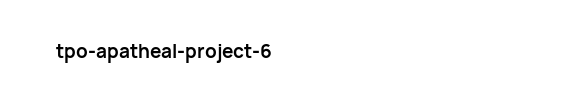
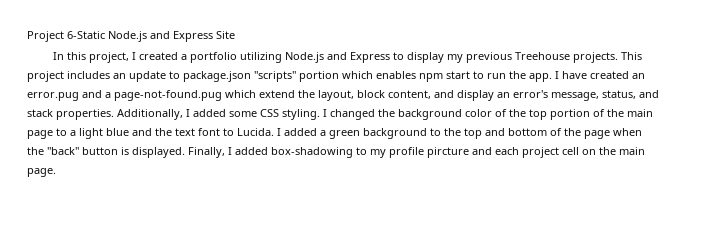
- tpo-apatheal-project-6
+ Project 6-Static Node.js and Express Site
+ In this project, I created a portfolio utilizing Node.js and Express to display my previous Treehouse projects. This project includes an update to package.json "scripts" portion which enables npm start to run the app. I have created an error.pug and a page-not-found.pug which extend the layout, block content, and display an error's message, status, and stack properties. Additionally, I added some CSS styling. I changed the background color of the top portion of the main page to a light blue and the text font to Lucida. I added a green background to the top and bottom of the page when the "back" button is displayed. Finally, I added box-shadowing to my profile pircture and each project cell on the main page.

